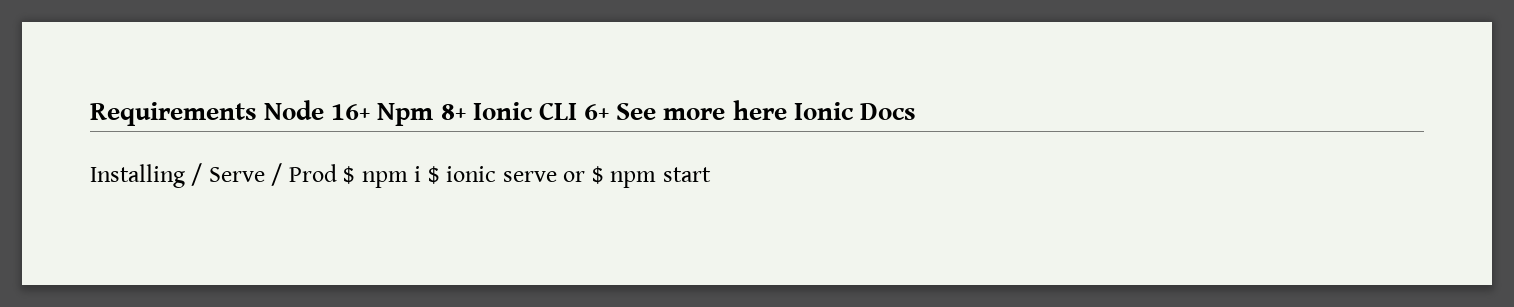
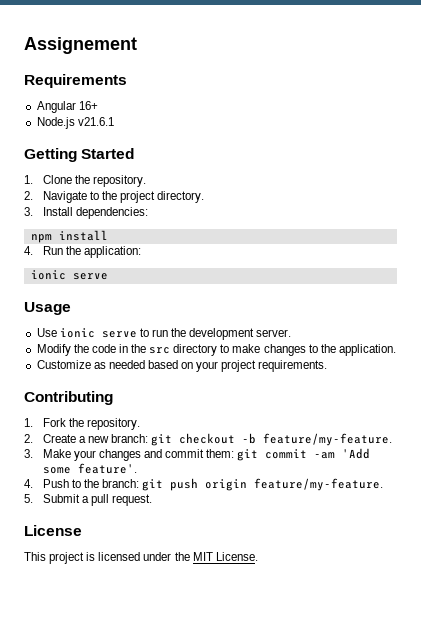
+ Assignement
- Requirements Node 16+ Npm 8+ Ionic CLI 6+ See more here Ionic Docs
- Installing / Serve / Prod $ npm i $ ionic serve or $ npm start
+ Requirements
+ Angular 16+
+ Node.js v21.6.1
+ Getting Started
+ 1. Clone the repository.
+ 2. Navigate to the project directory.
+ 3. Install dependencies:
+ npm install
+ 4. Run the application:
+ ionic serve
+ Usage
+ Use ionic serve to run the development server.
+ Modify the code in the src directory to make changes to the application.
+ Customize as needed based on your project requirements.
+ Contributing
+ 1. Fork the repository.
+ 2. Create a new branch: git checkout -b feature/my-feature.
+ 3. Make your changes and commit them: git commit -am 'Add some feature'.
+ 4. Push to the branch: git push origin feature/my-feature.
+ 5. Submit a pull request.
+ License
+ This project is licensed under the MIT License.

